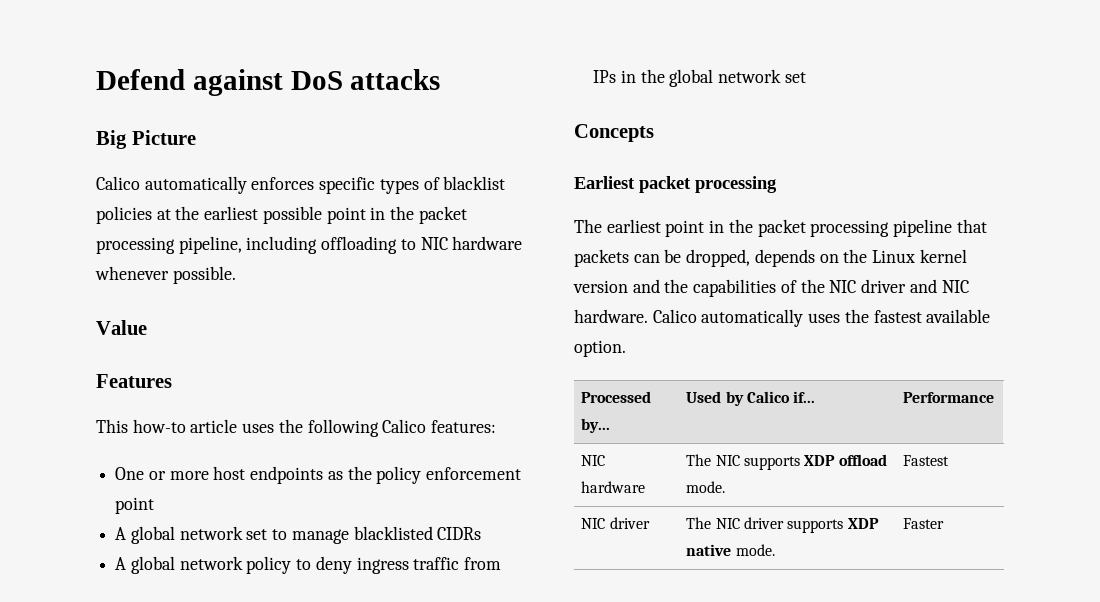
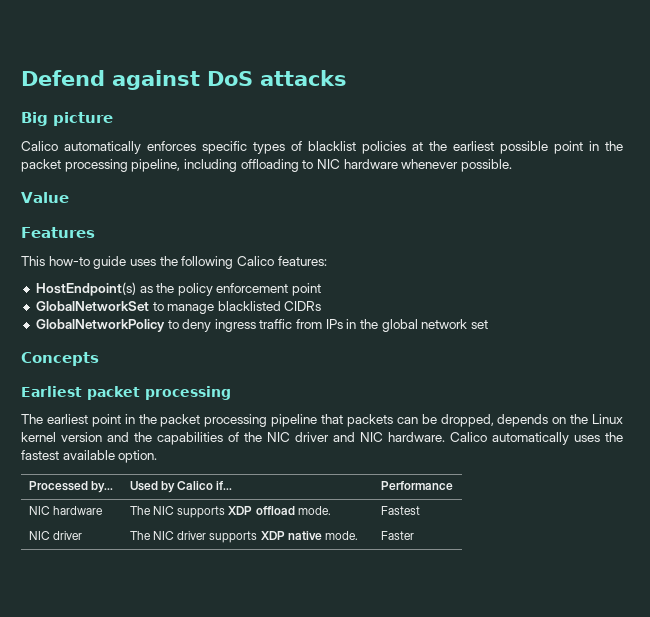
- Big Picture
+ Big picture
- This how-to article uses the following Calico features:
+ This how-to guide uses the following Calico features:
- One or more host endpoints as the policy enforcement point
+ HostEndpoint(s) as the policy enforcement point
- A global network set to manage blacklisted CIDRs
+ GlobalNetworkSet to manage blacklisted CIDRs
- A global network policy to deny ingress traffic from IPs in the global network set
+ GlobalNetworkPolicy to deny ingress traffic from IPs in the global network set

